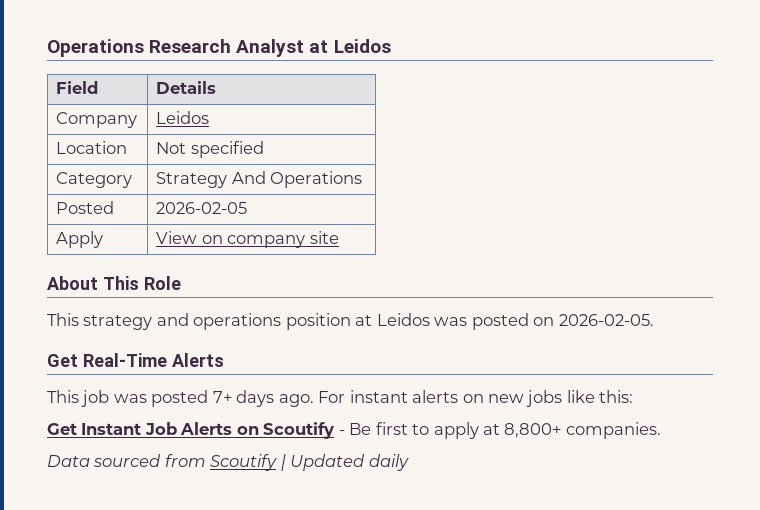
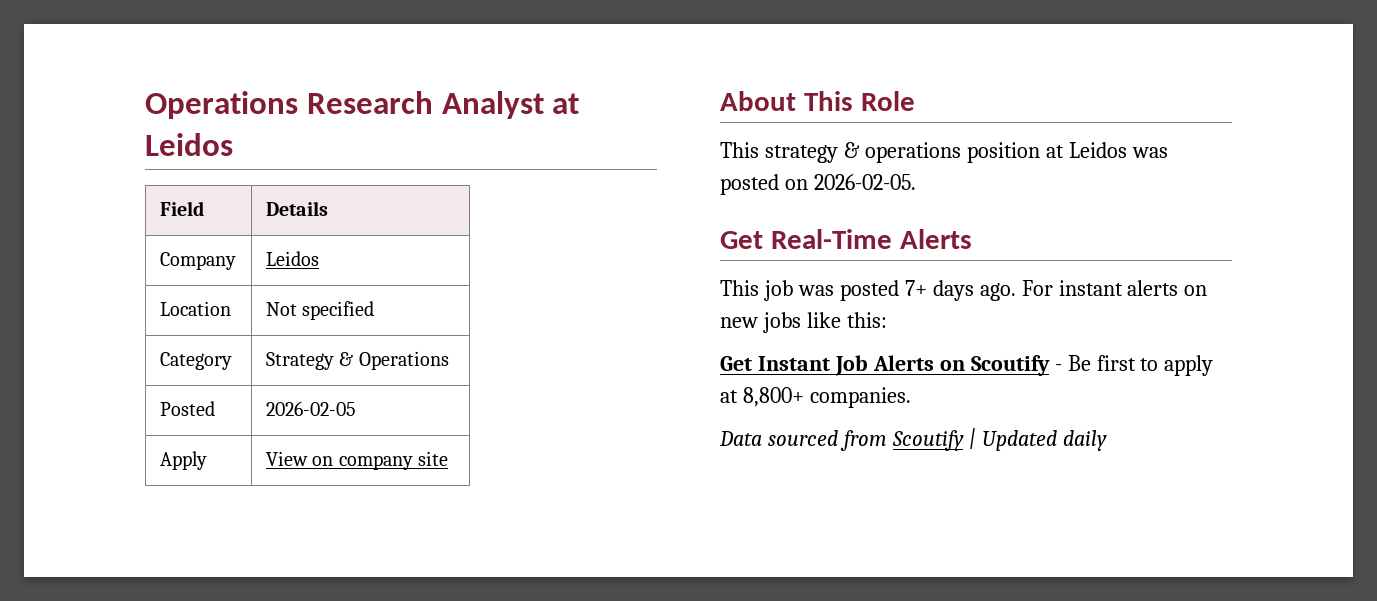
- Category | Strategy And Operations
+ Category | Strategy & Operations
- This strategy and operations position at Leidos was posted on 2026-02-05.
+ This strategy & operations position at Leidos was posted on 2026-02-05.

